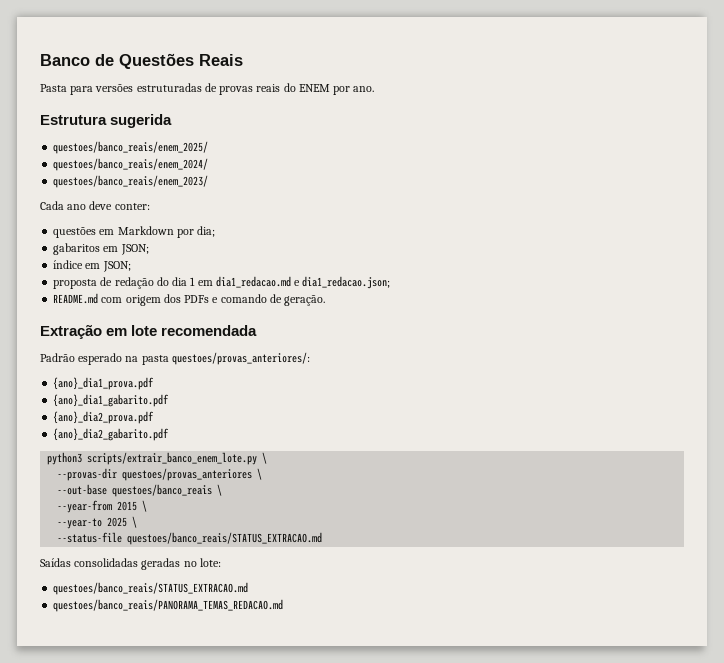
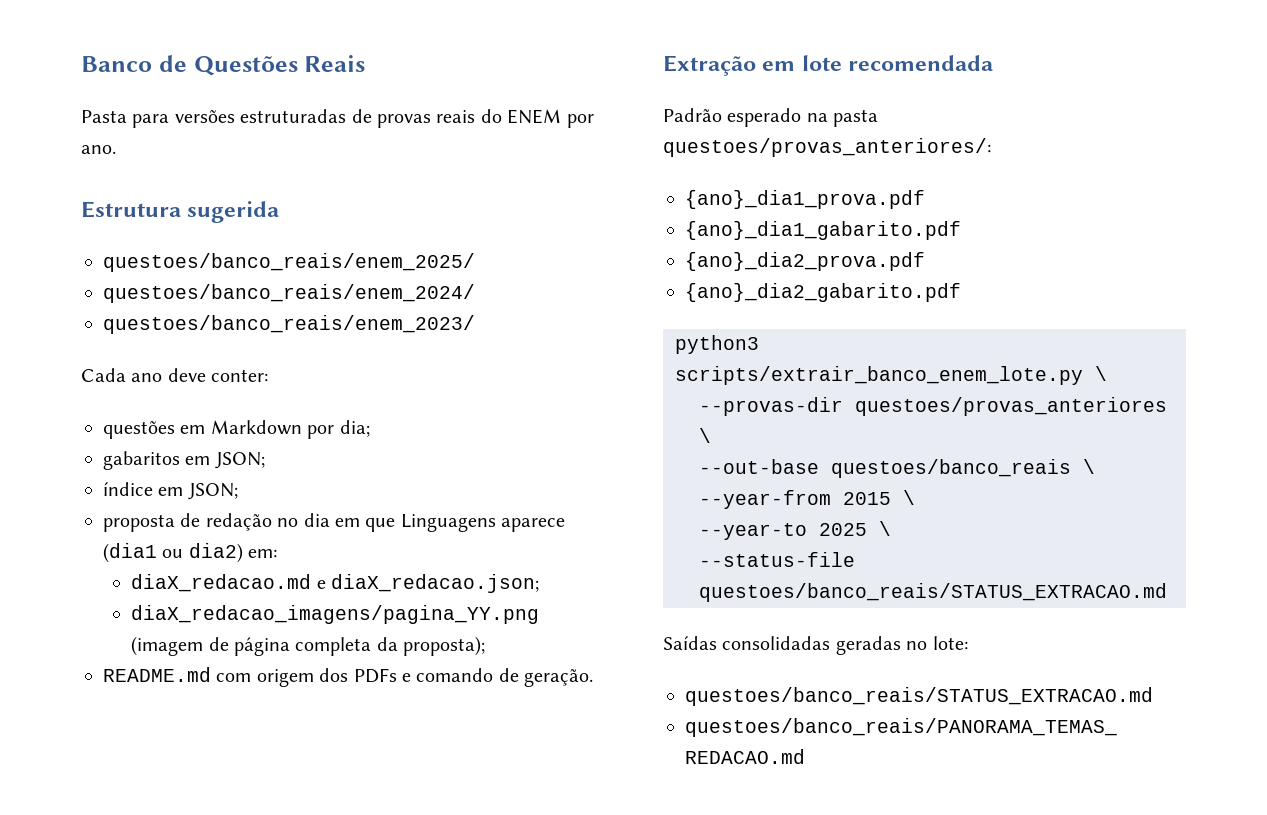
- proposta de redação do dia 1 em dia1_redacao.md e dia1_redacao.json;
+ proposta de redação no dia em que Linguagens aparece (dia1 ou dia2) em:
+ diaX_redacao.md e diaX_redacao.json;
+ diaX_redacao_imagens/pagina_YY.png (imagem de página completa da proposta);

